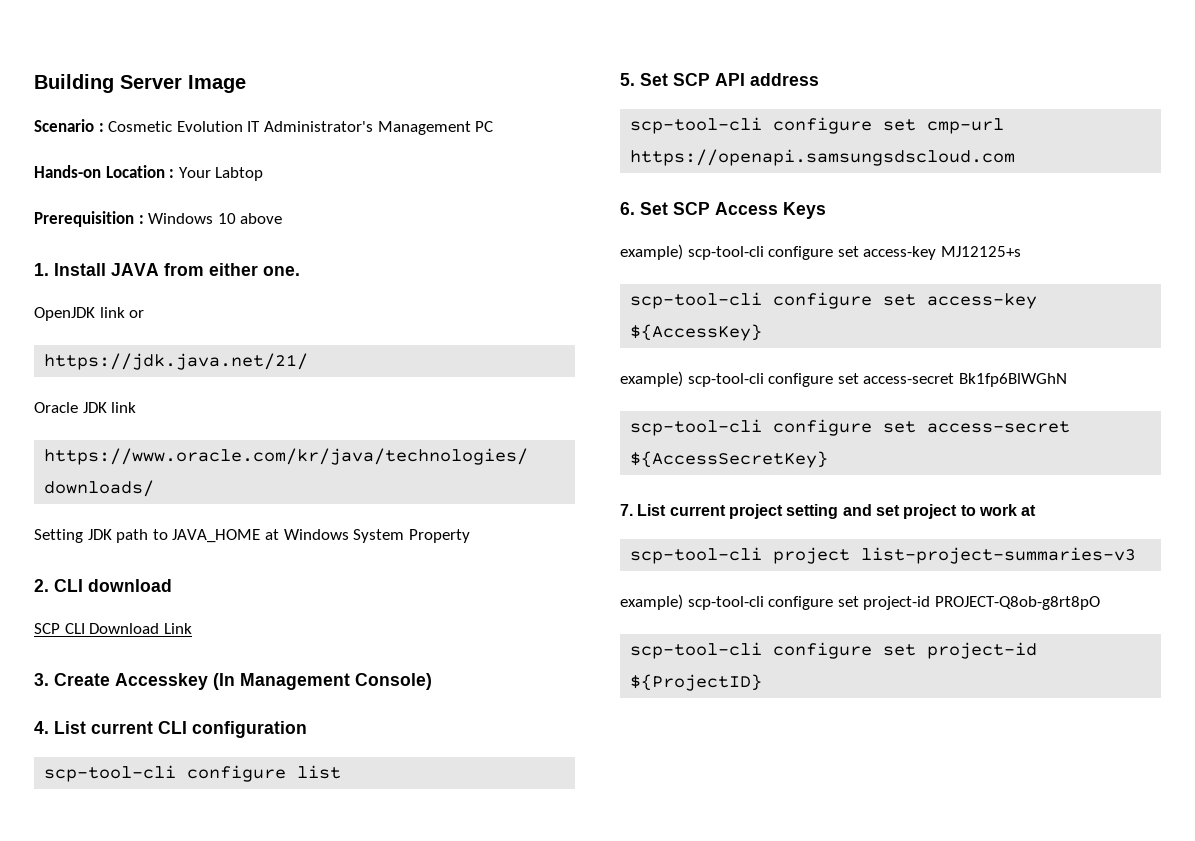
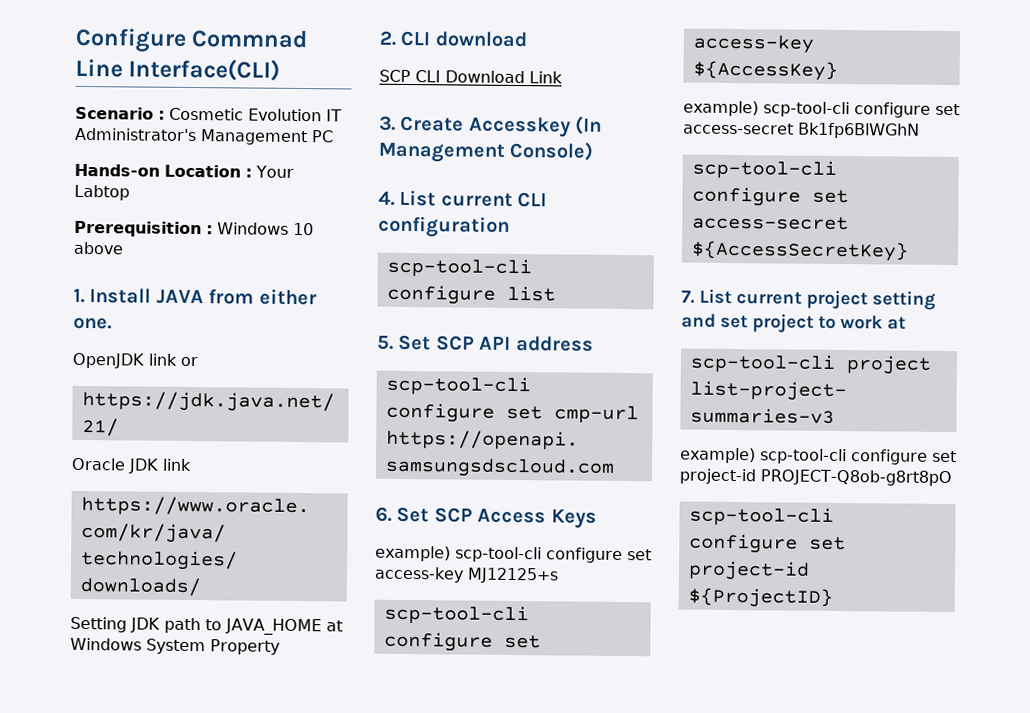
- Building Server Image
+ Configure Commnad Line Interface(CLI)

